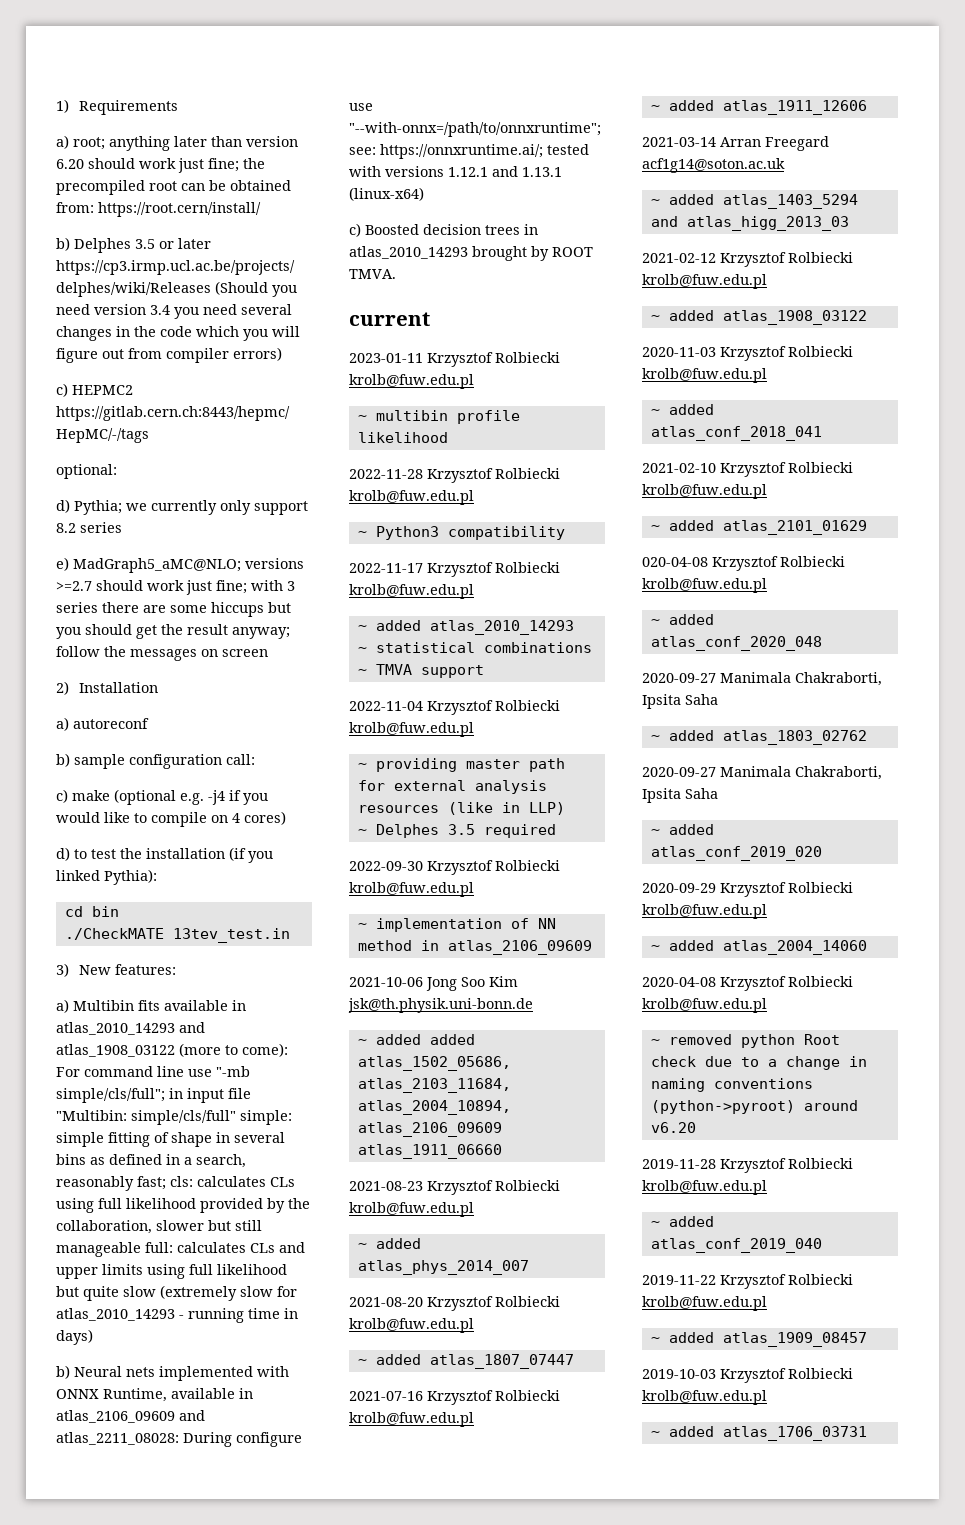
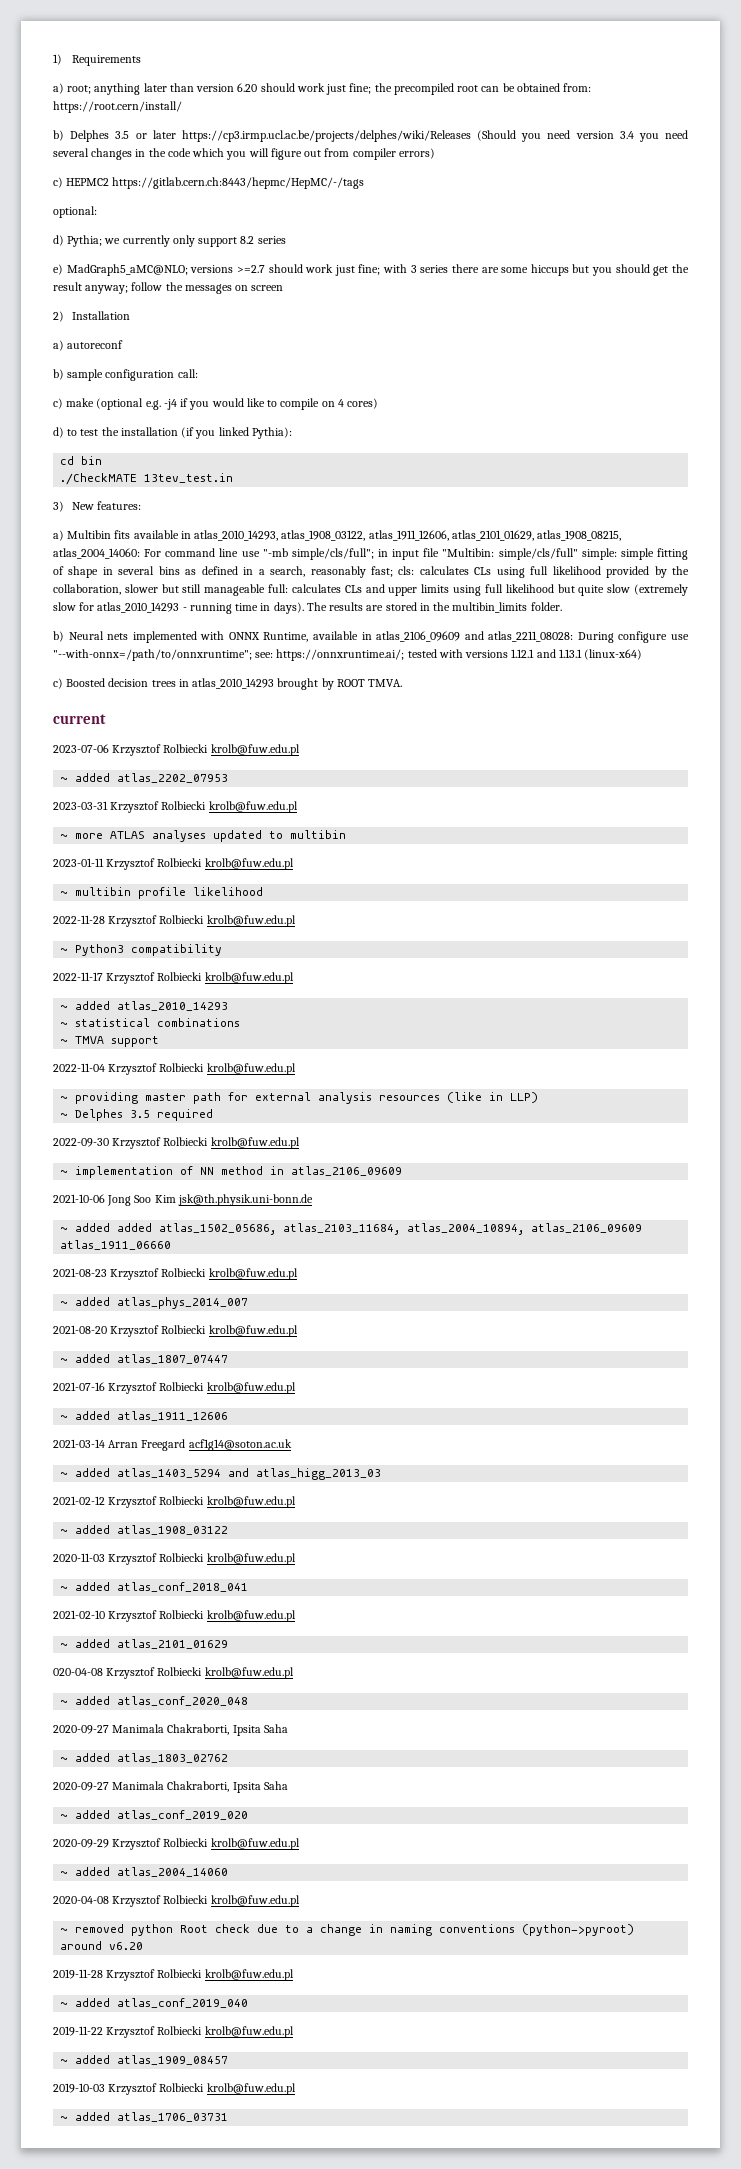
- a) Multibin fits available in atlas_2010_14293 and atlas_1908_03122 (more to come):
+ a) Multibin fits available in atlas_2010_14293, atlas_1908_03122, atlas_1911_12606, atlas_2101_01629, atlas_1908_08215, atlas_2004_14060:
- calculates CLs and upper limits using full likelihood but quite slow (extremely slow for atlas_2010_14293 - running time in days)
+ calculates CLs and upper limits using full likelihood but quite slow (extremely slow for atlas_2010_14293 - running time in days). The results are stored in the multibin_limits folder.
+ 2023-07-06 Krzysztof Rolbiecki krolb@fuw.edu.pl
+ ~ added atlas_2202_07953
+ 2023-03-31 Krzysztof Rolbiecki krolb@fuw.edu.pl
+ ~ more ATLAS analyses updated to multibin

